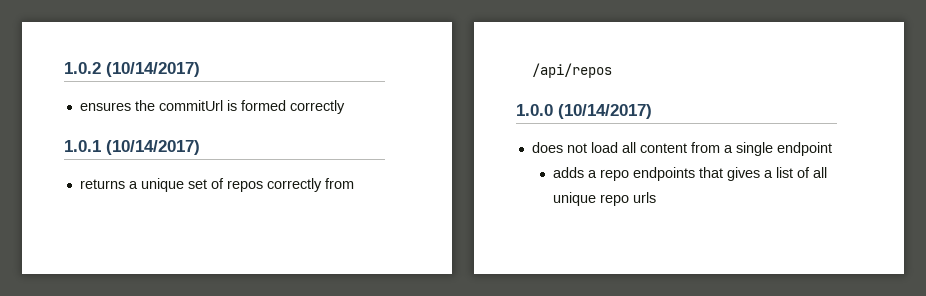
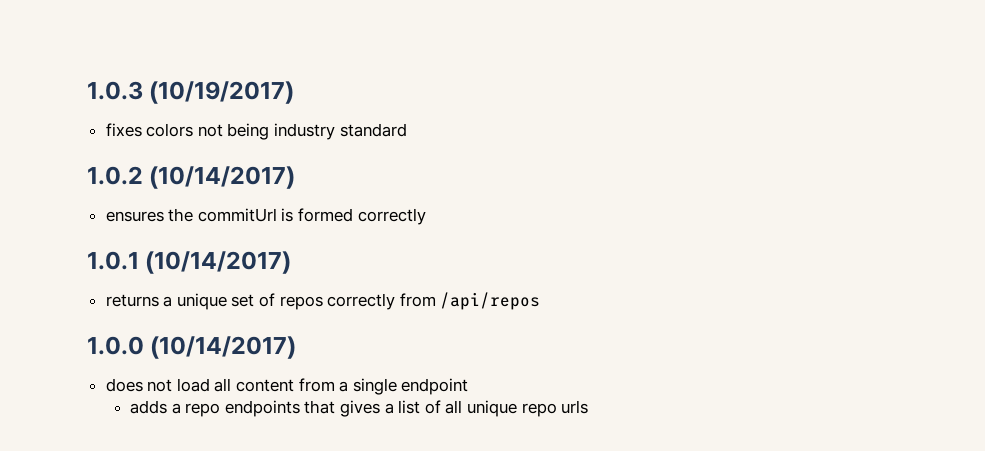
+ 1.0.3 (10/19/2017)
+ fixes colors not being industry standard

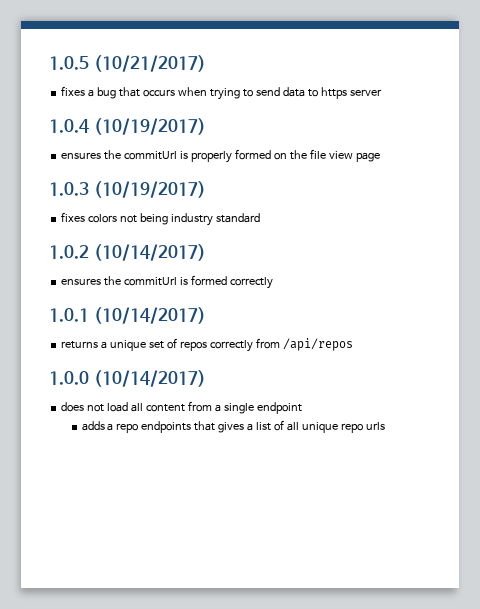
+ 1.0.5 (10/21/2017)
+ fixes a bug that occurs when trying to send data to https server
+ 1.0.4 (10/19/2017)
+ ensures the commitUrl is properly formed on the file view page

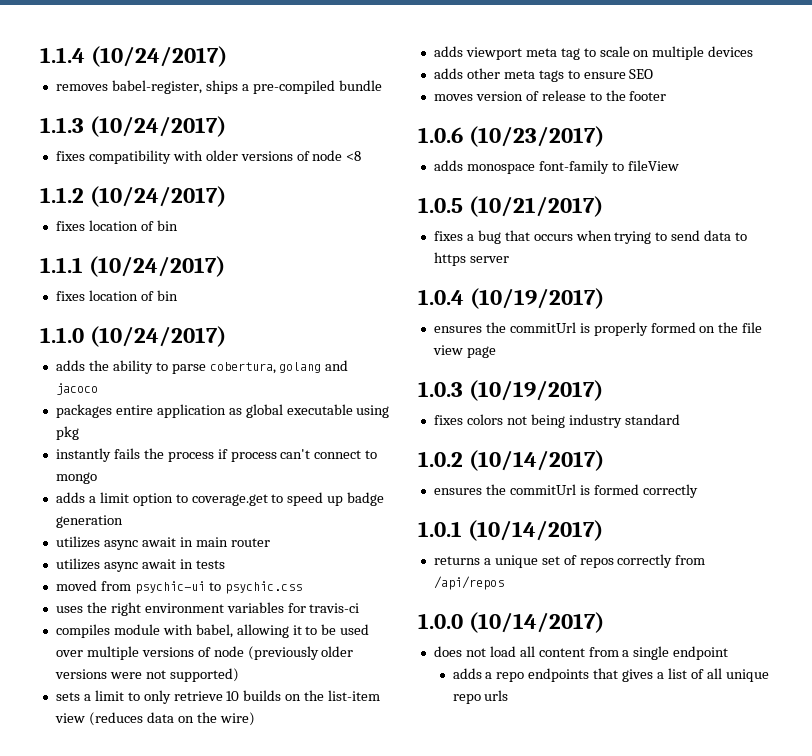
+ 1.1.4 (10/24/2017)
+ removes babel-register, ships a pre-compiled bundle
+ 1.1.3 (10/24/2017)
+ fixes compatibility with older versions of node <8
+ 1.1.2 (10/24/2017)
+ fixes location of bin
+ 1.1.1 (10/24/2017)
+ fixes location of bin
+ 1.1.0 (10/24/2017)
+ adds the ability to parse cobertura, golang and jacoco
+ packages entire application as global executable using pkg
+ instantly fails the process if process can't connect to mongo
+ adds a limit option to coverage.get to speed up badge generation
+ utilizes async await in main router
+ utilizes async await in tests
+ moved from psychic-ui to psychic.css
+ uses the right environment variables for travis-ci
+ compiles module with babel, allowing it to be used over multiple versions of node (previously older versions were not supported)
+ sets a limit to only retrieve 10 builds on the list-item view (reduces data on the wire)
+ adds viewport meta tag to scale on multiple devices
+ adds other meta tags to ensure SEO
+ moves version of release to the footer
+ 1.0.6 (10/23/2017)
+ adds monospace font-family to fileView

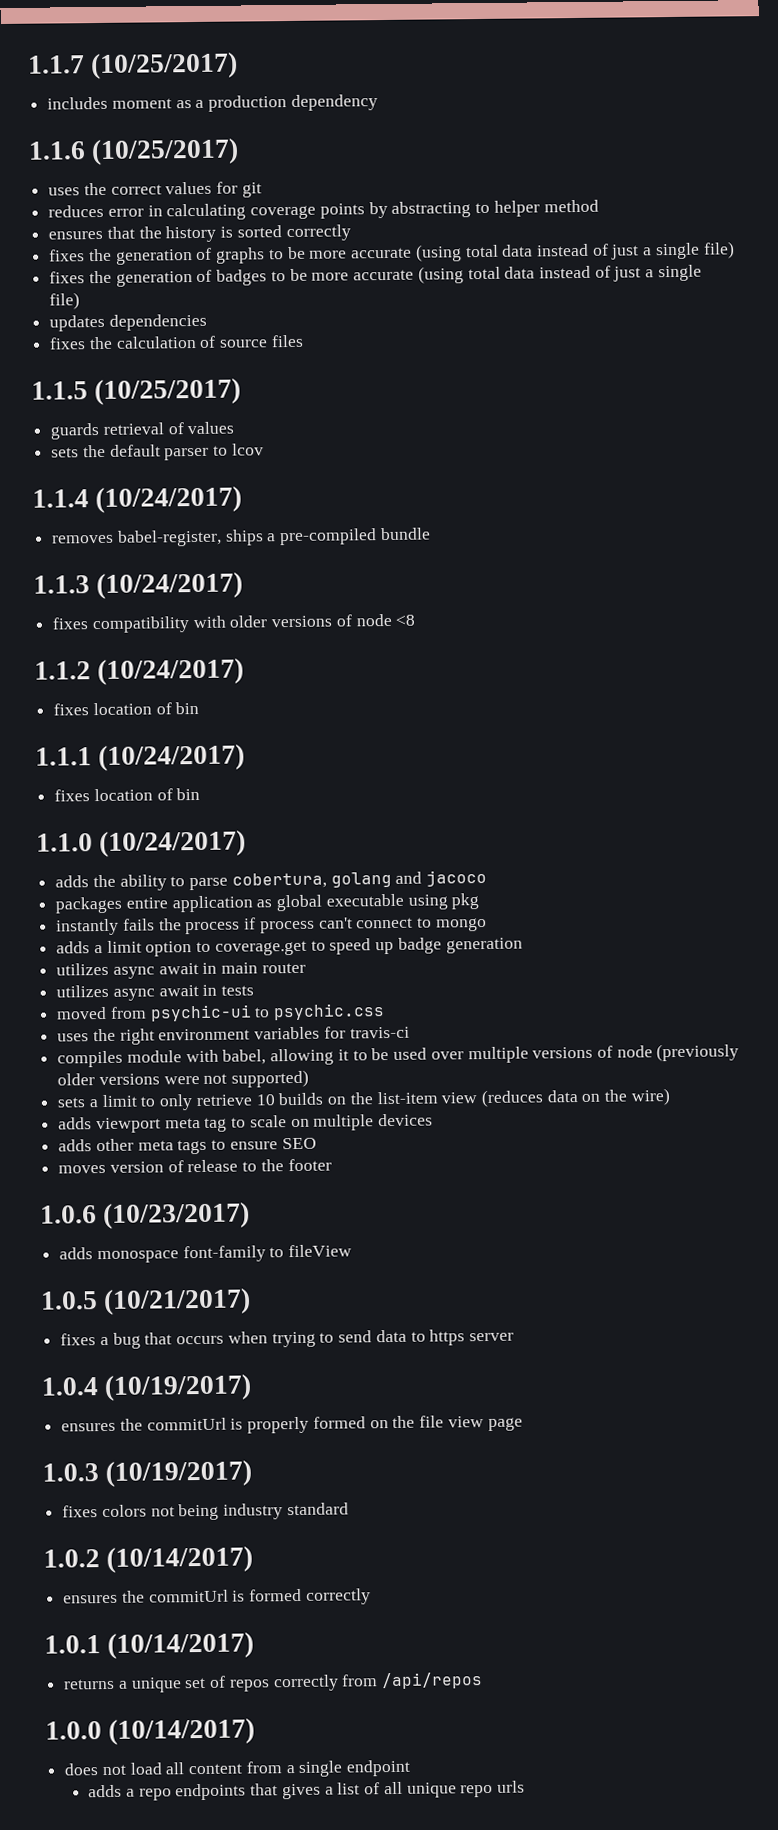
+ 1.1.7 (10/25/2017)
+ includes moment as a production dependency
+ 1.1.6 (10/25/2017)
+ uses the correct values for git
+ reduces error in calculating coverage points by abstracting to helper method
+ ensures that the history is sorted correctly
+ fixes the generation of graphs to be more accurate (using total data instead of just a single file)
+ fixes the generation of badges to be more accurate (using total data instead of just a single file)
+ updates dependencies
+ fixes the calculation of source files
+ 1.1.5 (10/25/2017)
+ guards retrieval of values
+ sets the default parser to lcov

